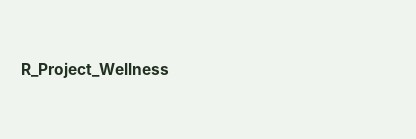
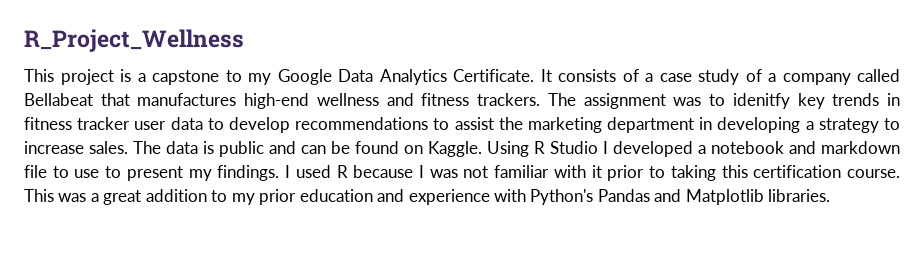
+ This project is a capstone to my Google Data Analytics Certificate. It consists of a case study of a company called Bellabeat that manufactures high-end wellness and fitness trackers. The assignment was to idenitfy key trends in fitness tracker user data to develop recommendations to assist the marketing department in developing a strategy to increase sales. The data is public and can be found on Kaggle. Using R Studio I developed a notebook and markdown file to use to present my findings. I used R because I was not familiar with it prior to taking this certification course. This was a great addition to my prior education and experience with Python's Pandas and Matplotlib libraries.

